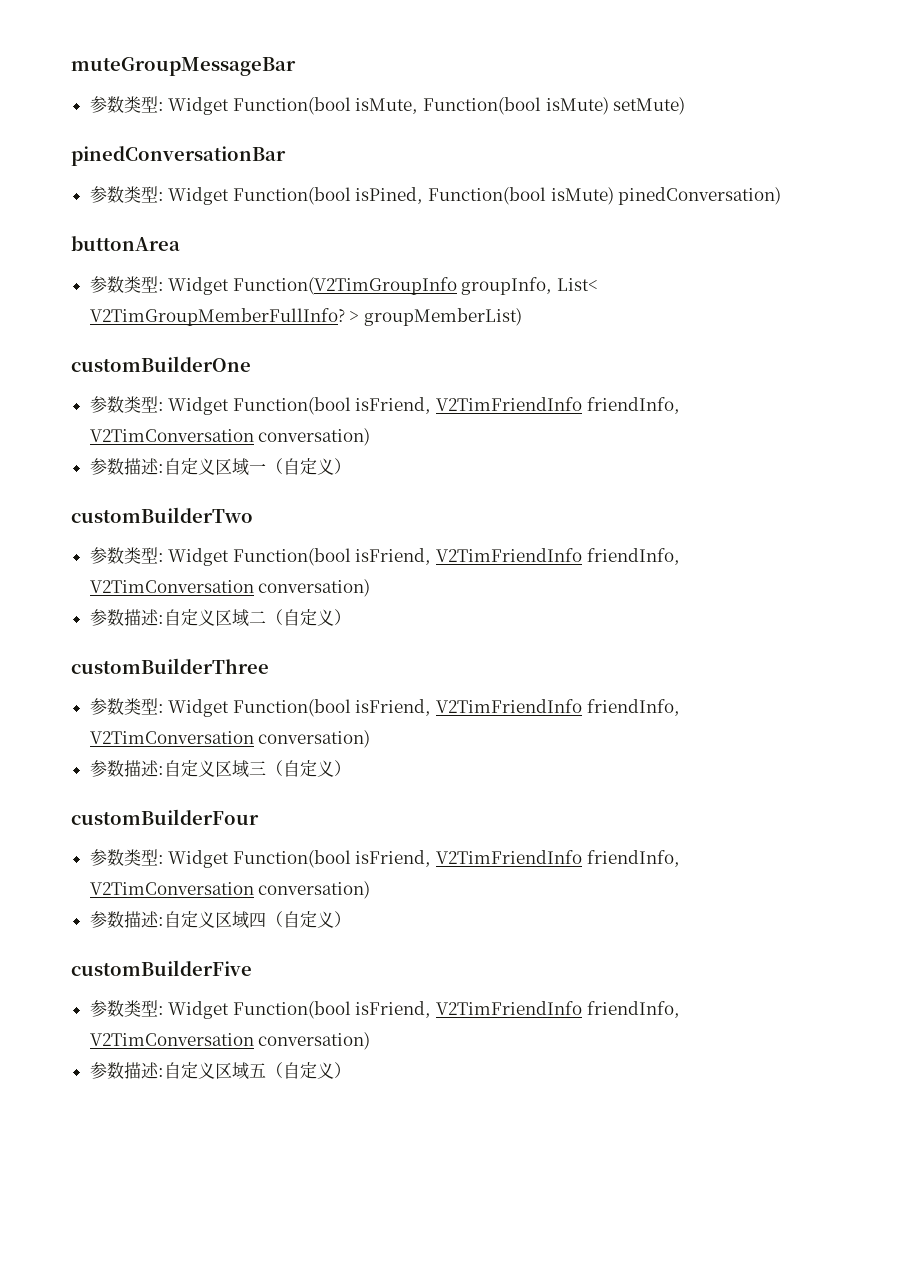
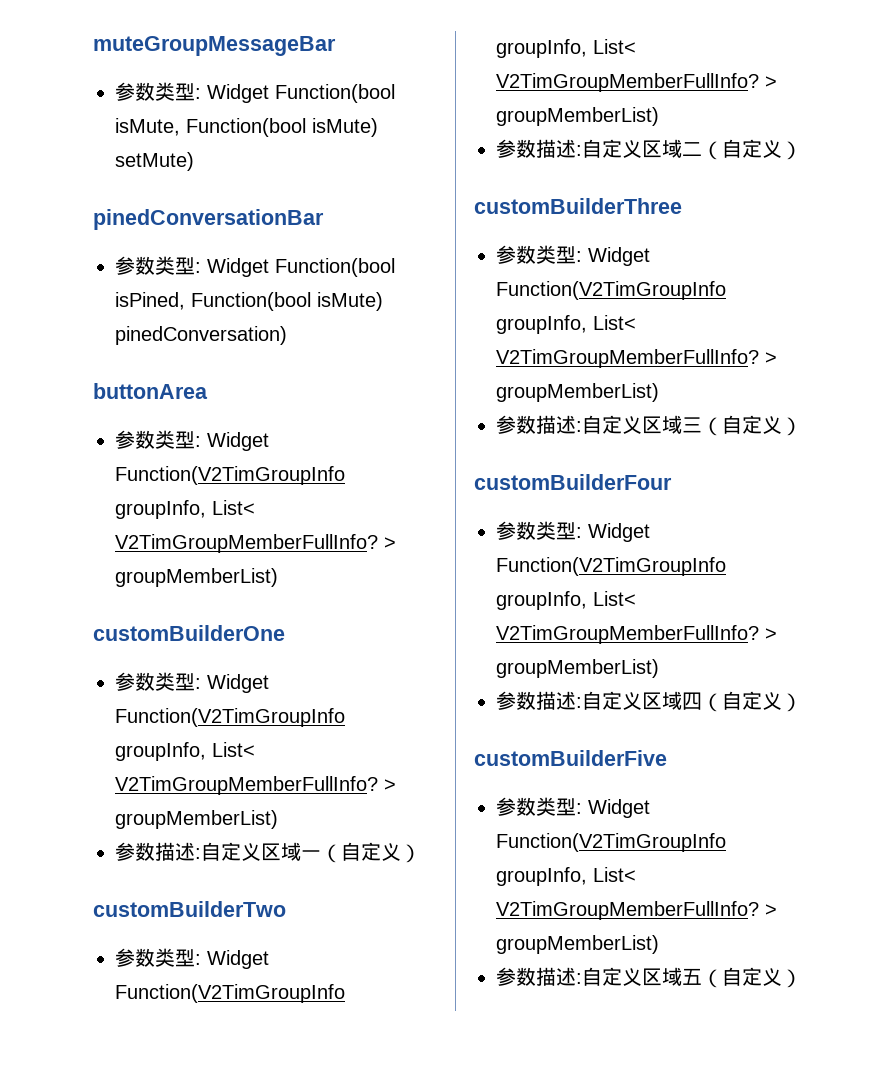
  customBuilderOne
- 参数类型: Widget Function(bool isFriend, V2TimFriendInfo friendInfo, V2TimConversation conversation)
+ 参数类型: Widget Function(V2TimGroupInfo groupInfo, List< V2TimGroupMemberFullInfo? > groupMemberList)
  customBuilderTwo
- 参数类型: Widget Function(bool isFriend, V2TimFriendInfo friendInfo, V2TimConversation conversation)
+ 参数类型: Widget Function(V2TimGroupInfo groupInfo, List< V2TimGroupMemberFullInfo? > groupMemberList)
  customBuilderThree
- 参数类型: Widget Function(bool isFriend, V2TimFriendInfo friendInfo, V2TimConversation conversation)
+ 参数类型: Widget Function(V2TimGroupInfo groupInfo, List< V2TimGroupMemberFullInfo? > groupMemberList)
  customBuilderFour
- 参数类型: Widget Function(bool isFriend, V2TimFriendInfo friendInfo, V2TimConversation conversation)
+ 参数类型: Widget Function(V2TimGroupInfo groupInfo, List< V2TimGroupMemberFullInfo? > groupMemberList)
  customBuilderFive
- 参数类型: Widget Function(bool isFriend, V2TimFriendInfo friendInfo, V2TimConversation conversation)
+ 参数类型: Widget Function(V2TimGroupInfo groupInfo, List< V2TimGroupMemberFullInfo? > groupMemberList)

